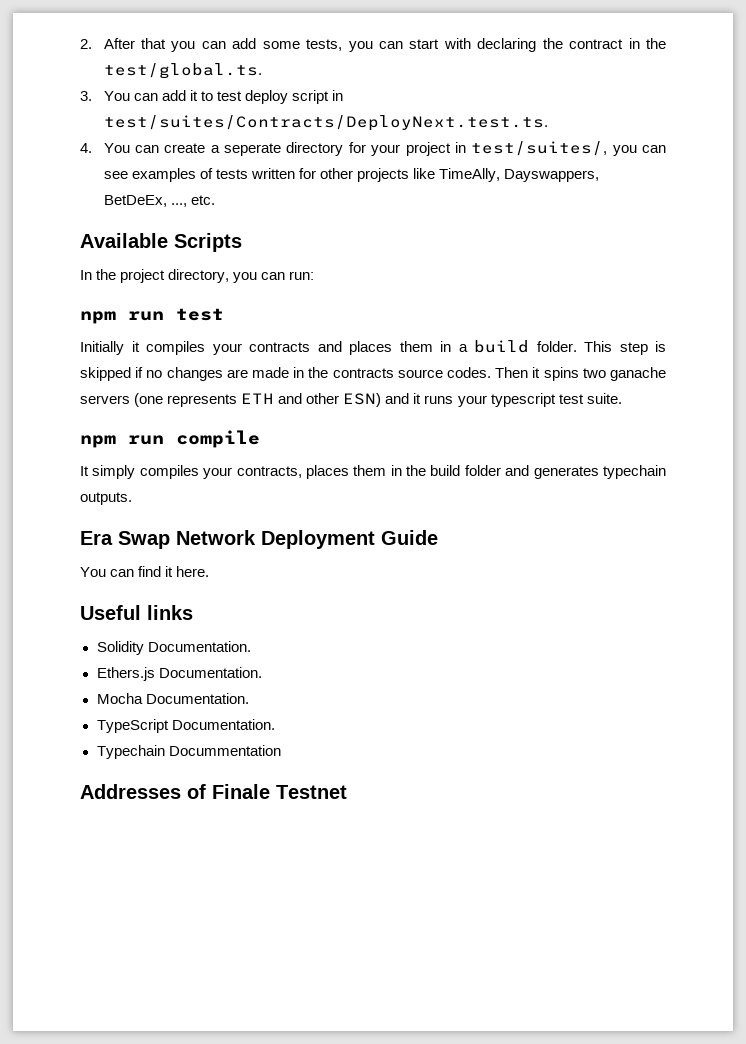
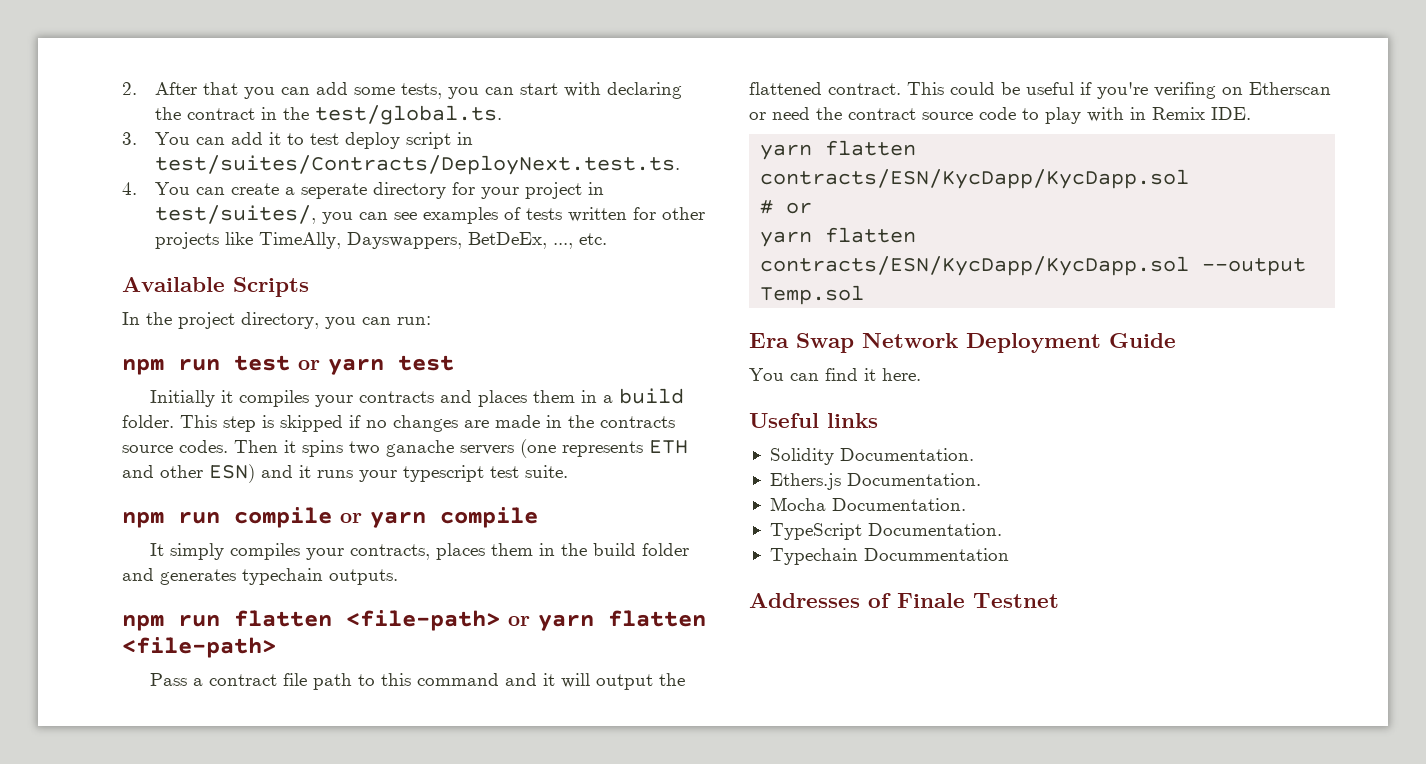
- npm run test
+ npm run test or yarn test
- npm run compile
+ npm run compile or yarn compile
+ npm run flatten <file-path> or yarn flatten <file-path>
+ Pass a contract file path to this command and it will output the flattened contract. This could be useful if you're verifing on Etherscan or need the contract source code to play with in Remix IDE.
+ yarn flatten contracts/ESN/KycDapp/KycDapp.sol
+ # or
+ yarn flatten contracts/ESN/KycDapp/KycDapp.sol --output Temp.sol

